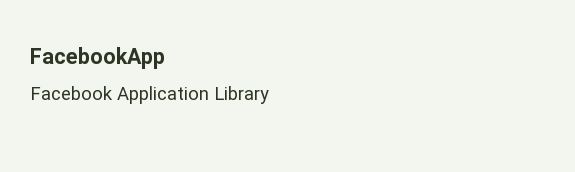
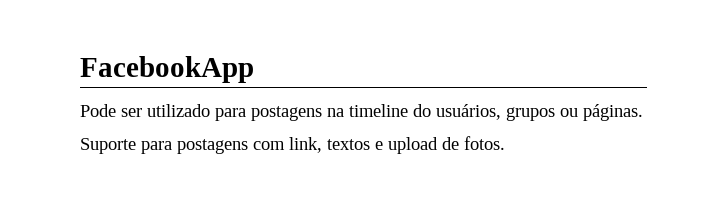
- Facebook Application Library
+ Pode ser utilizado para postagens na timeline do usuários, grupos ou páginas.
+ Suporte para postagens com link, textos e upload de fotos.

